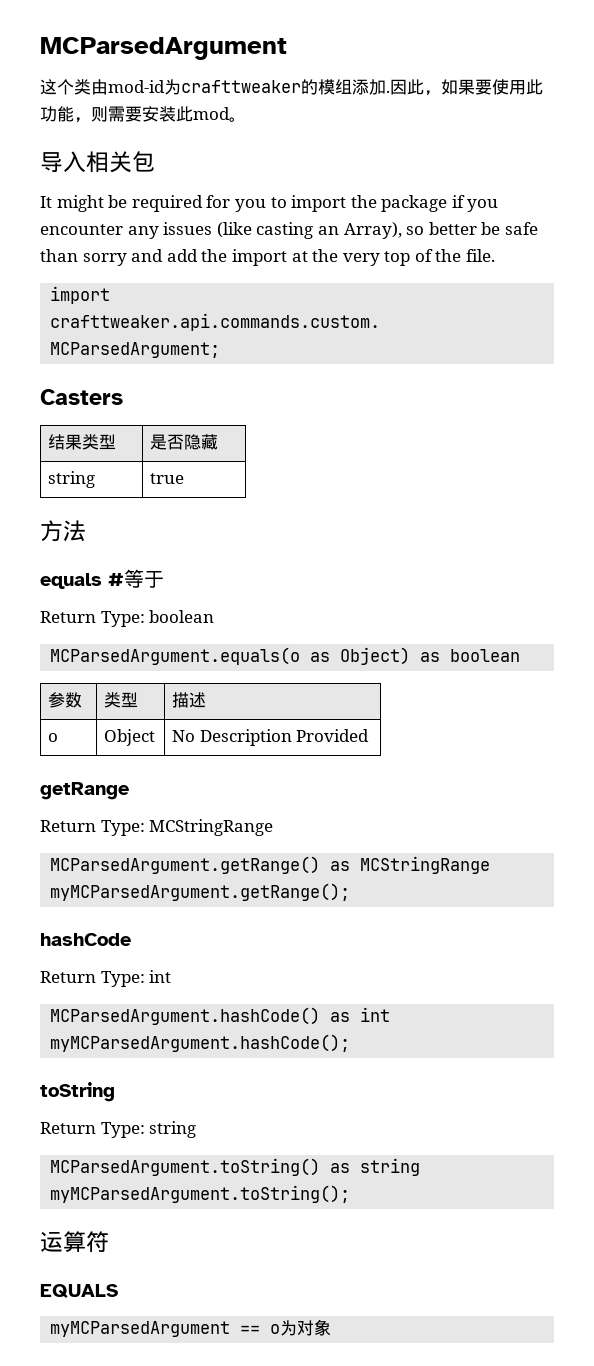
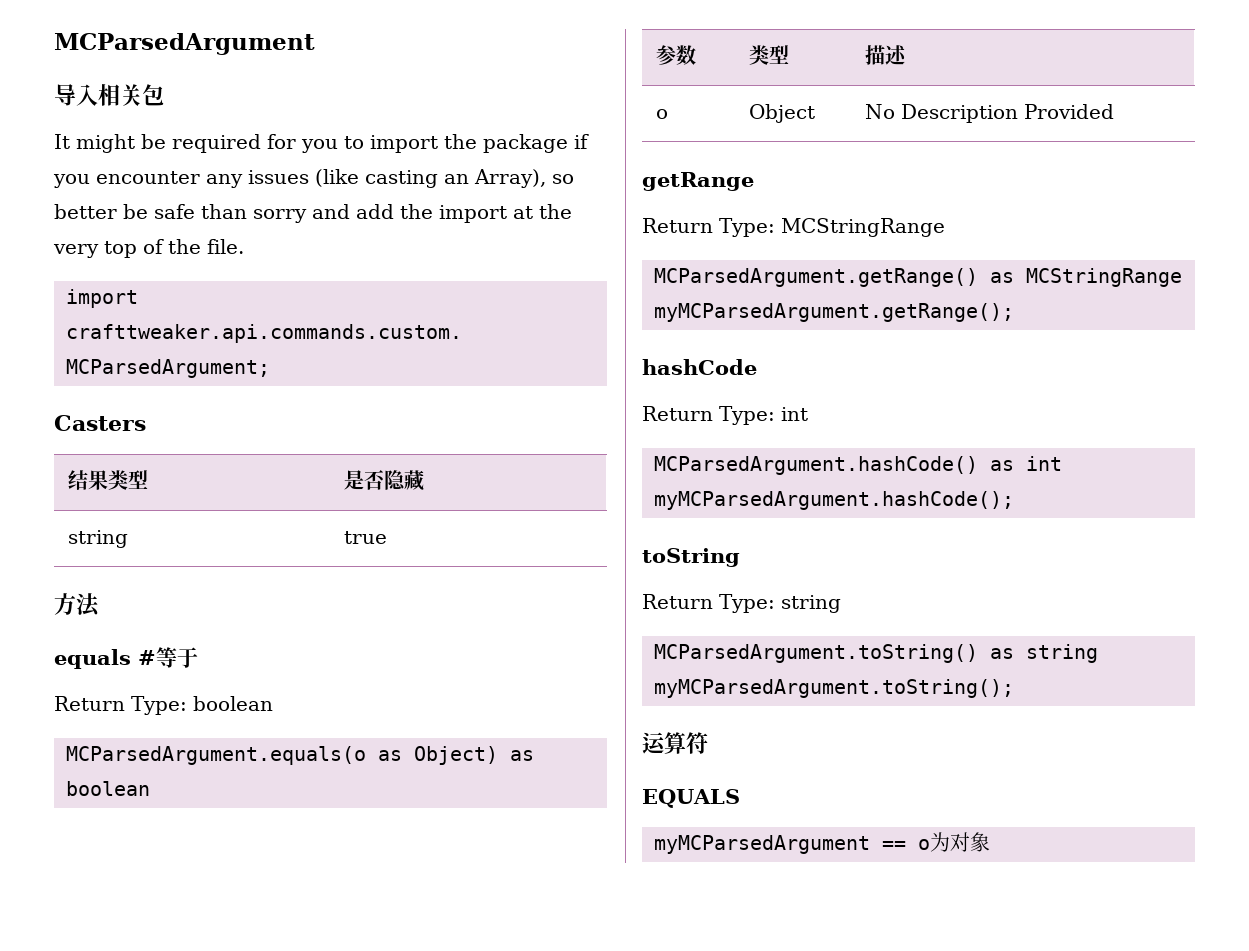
- 这个类由mod-id为crafttweaker的模组添加.因此，如果要使用此功能，则需要安装此mod。

